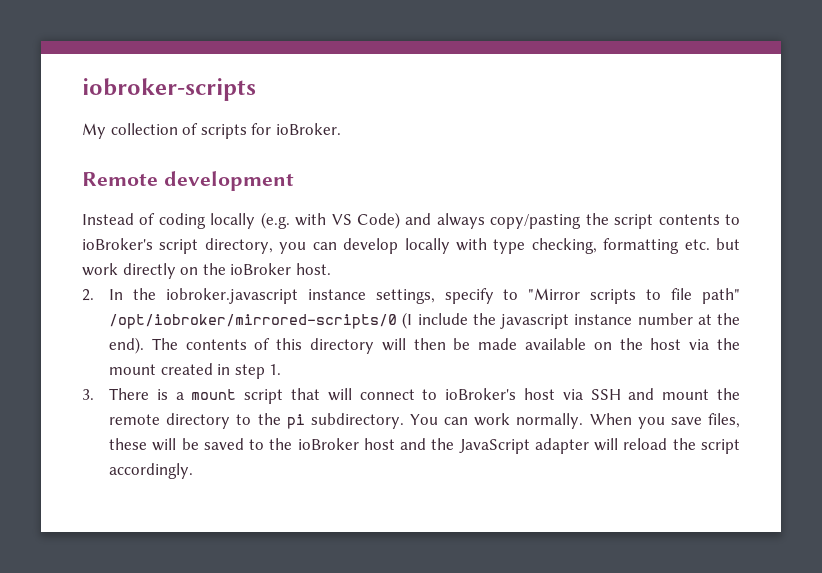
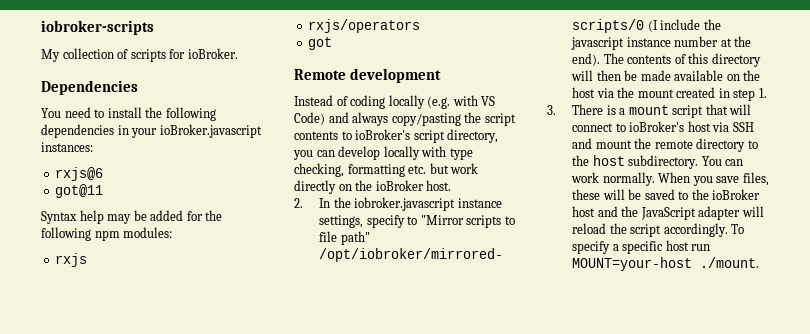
+ Dependencies
+ You need to install the following dependencies in your ioBroker.javascript instances:
+ rxjs@6
+ got@11
+ Syntax help may be added for the following npm modules:
+ rxjs
+ rxjs/operators
+ got
- 3. There is a mount script that will connect to ioBroker's host via SSH and mount the remote directory to the pi subdirectory.
+ 3. There is a mount script that will connect to ioBroker's host via SSH and mount the remote directory to the host subdirectory.
+ To specify a specific host run MOUNT=your-host ./mount.

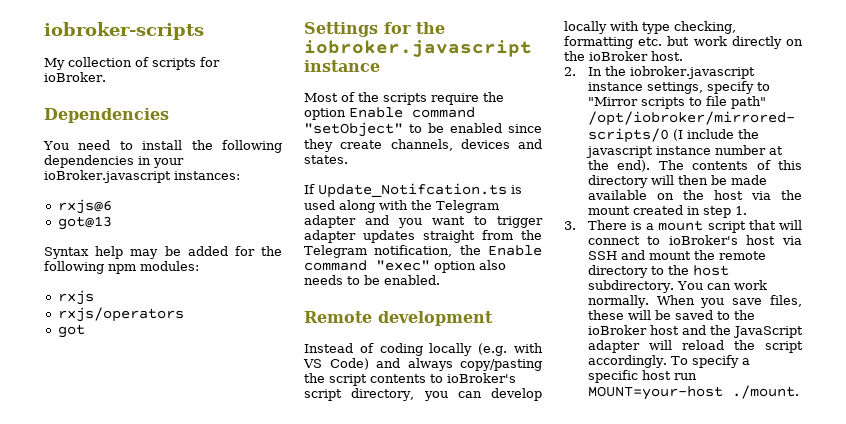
- got@11
+ got@13
+ Settings for the iobroker.javascript instance
+ Most of the scripts require the option Enable command "setObject" to be enabled since they create channels, devices and states.
+ If Update_Notifcation.ts is used along with the Telegram adapter and you want to trigger adapter updates straight from the Telegram notification, the Enable command "exec" option also needs to be enabled.

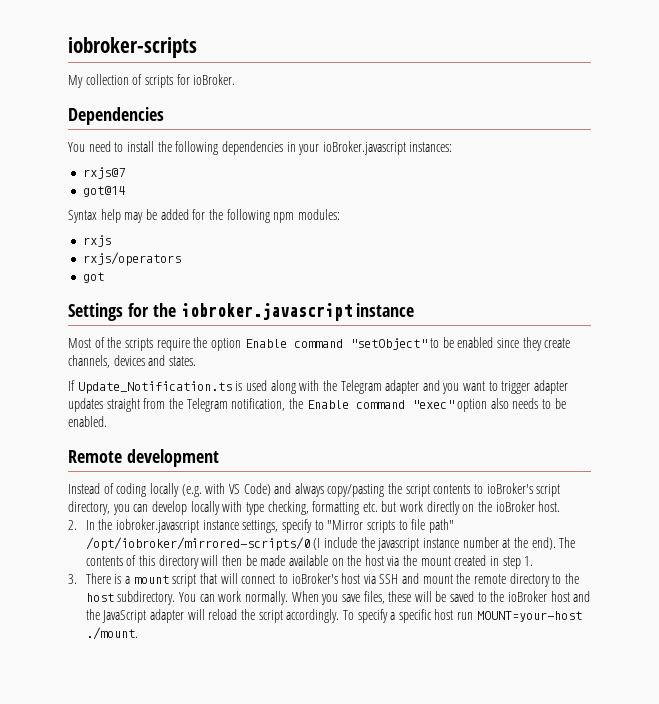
- rxjs@6
- got@13
+ rxjs@7
+ got@14
- If Update_Notifcation.ts is used along with the Telegram adapter and you want to trigger adapter updates straight from the Telegram notification, the Enable command "exec" option also needs to be enabled.
+ If Update_Notification.ts is used along with the Telegram adapter and you want to trigger adapter updates straight from the Telegram notification, the Enable command "exec" option also needs to be enabled.

